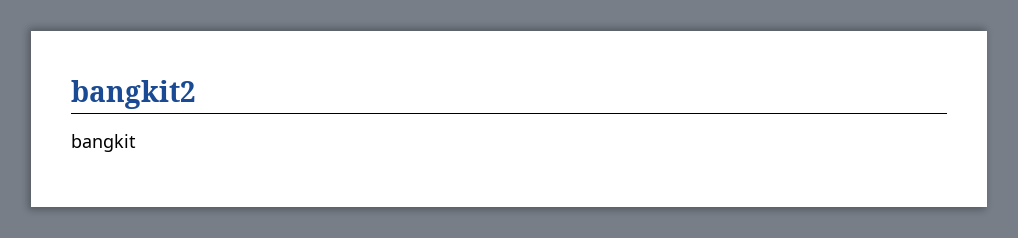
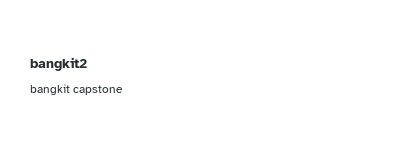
- bangkit
+ bangkit capstone

